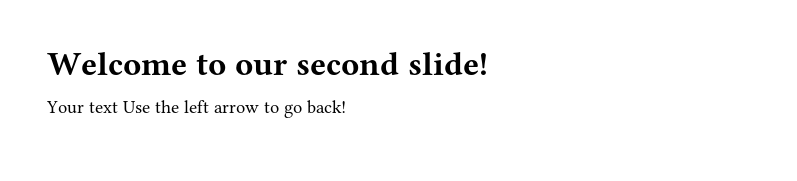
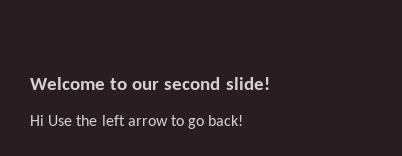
- Your text Use the left arrow to go back!
+ Hi Use the left arrow to go back!

